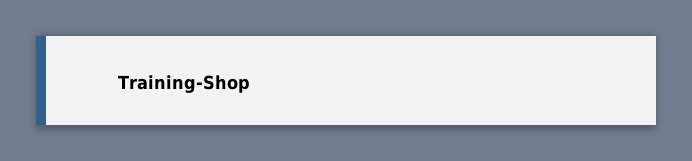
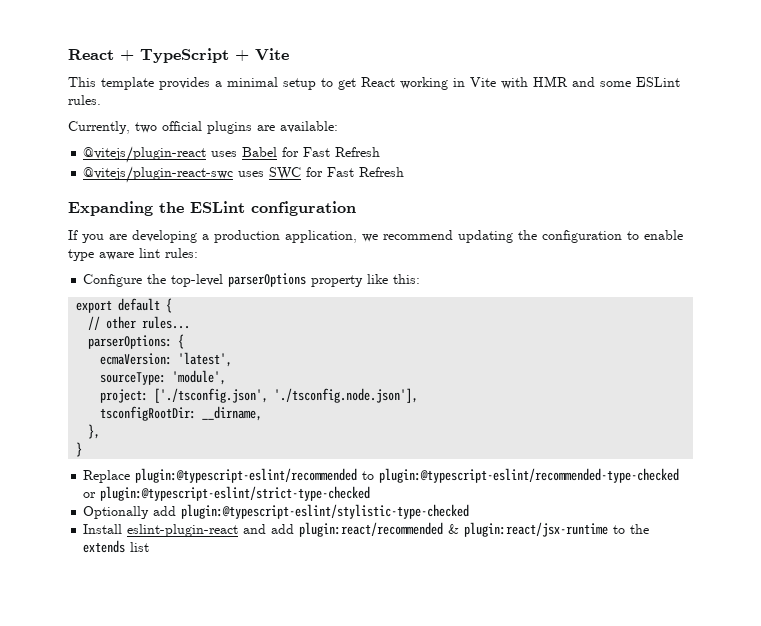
- Training-Shop
+ React + TypeScript + Vite
+ This template provides a minimal setup to get React working in Vite with HMR and some ESLint rules.
+ Currently, two official plugins are available:
+ @vitejs/plugin-react uses Babel for Fast Refresh
+ @vitejs/plugin-react-swc uses SWC for Fast Refresh
+ Expanding the ESLint configuration
+ If you are developing a production application, we recommend updating the configuration to enable type aware lint rules:
+ Configure the top-level parserOptions property like this:
+ export default {
+ // other rules...
+ parserOptions: {
+ ecmaVersion: 'latest',
+ sourceType: 'module',
+ project: ['./tsconfig.json', './tsconfig.node.json'],
+ tsconfigRootDir: __dirname,
+ },
+ }
+ Replace plugin:@typescript-eslint/recommended to plugin:@typescript-eslint/recommended-type-checked or plugin:@typescript-eslint/strict-type-checked
+ Optionally add plugin:@typescript-eslint/stylistic-type-checked
+ Install eslint-plugin-react and add plugin:react/recommended & plugin:react/jsx-runtime to the extends list

